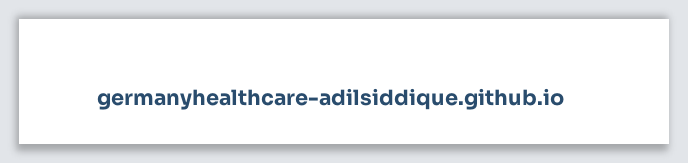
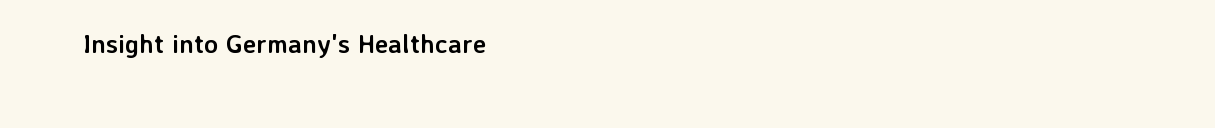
- germanyhealthcare-adilsiddique.github.io
+ Insight into Germany's Healthcare

